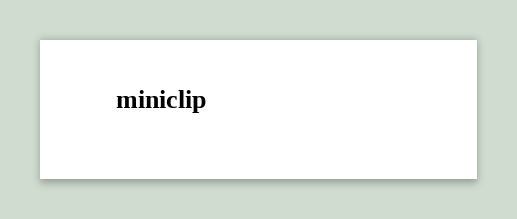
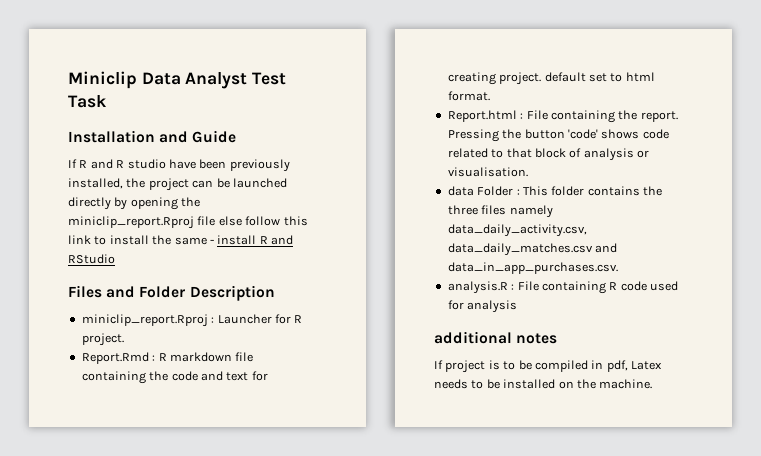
- miniclip
+ Miniclip Data Analyst Test Task
+ Installation and Guide
+ If R and R studio have been previously installed, the project can be launched directly by opening the miniclip_report.Rproj file else follow this link to install the same - install R and RStudio
+ Files and Folder Description
+ miniclip_report.Rproj : Launcher for R project.
+ Report.Rmd : R markdown file containing the code and text for creating project. default set to html format.
+ Report.html : File containing the report. Pressing the button 'code' shows code related to that block of analysis or visualisation.
+ data Folder : This folder contains the three files namely data_daily_activity.csv, data_daily_matches.csv and data_in_app_purchases.csv.
+ analysis.R : File containing R code used for analysis
+ additional notes
+ If project is to be compiled in pdf, Latex needs to be installed on the machine.

